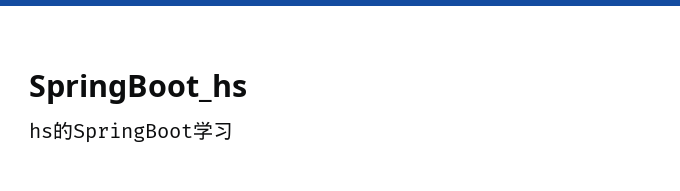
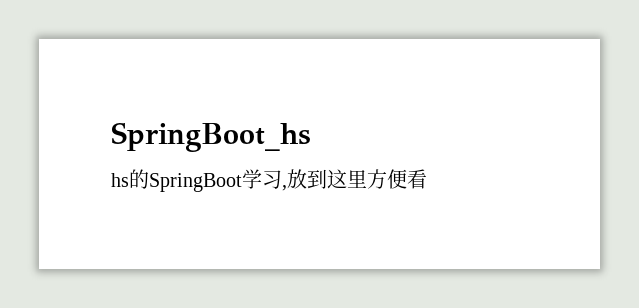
- hs的SpringBoot学习
+ hs的SpringBoot学习,放到这里方便看

